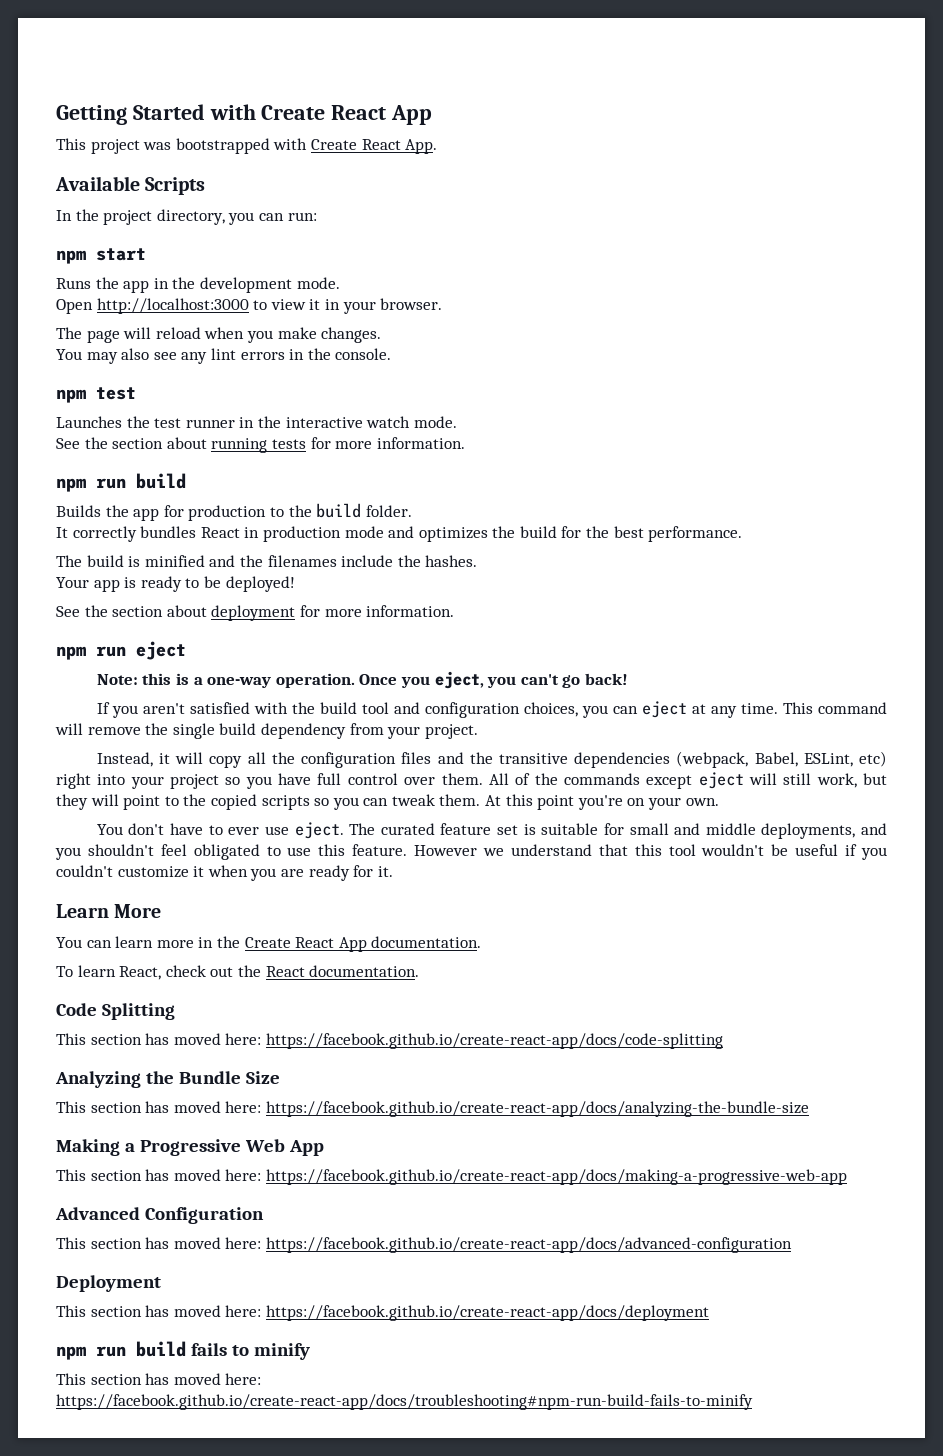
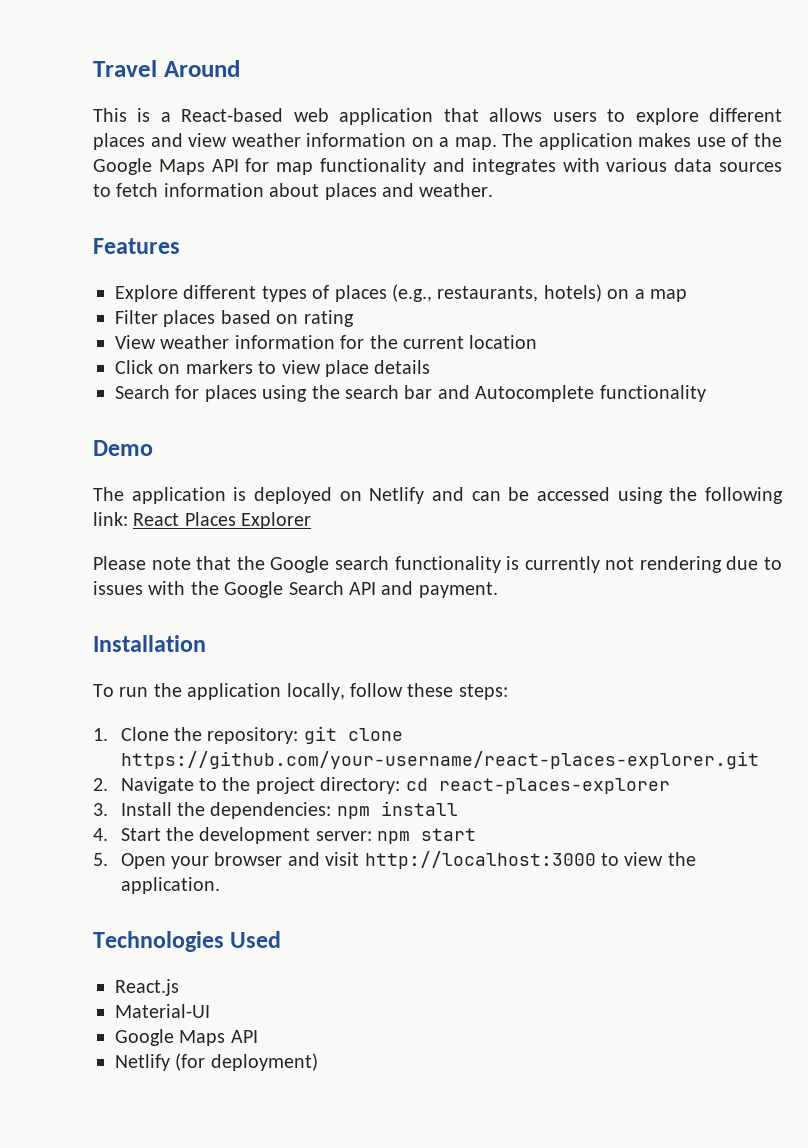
- Getting Started with Create React App
- This project was bootstrapped with Create React App.
- Available Scripts
- In the project directory, you can run:
- npm start
- Runs the app in the development mode.
- Open http://localhost:3000 to view it in your browser.
- The page will reload when you make changes.
- You may also see any lint errors in the console.
- npm test
- Launches the test runner in the interactive watch mode.
- See the section about running tests for more information.
- npm run build
- Builds the app for production to the build folder.
- It correctly bundles React in production mode and optimizes the build for the best performance.
- The build is minified and the filenames include the hashes.
- Your app is ready to be deployed!
- See the section about deployment for more information.
- npm run eject
- Note: this is a one-way operation. Once you eject, you can't go back!
- If you aren't satisfied with the build tool and configuration choices, you can eject at any time. This command will remove the single build dependency from your project.
- Instead, it will copy all the configuration files and the transitive dependencies (webpack, Babel, ESLint, etc) right into your project so you have full control over them. All of the commands except eject will still work, but they will point to the copied scripts so you can tweak them. At this point you're on your own.
- You don't have to ever use eject. The curated feature set is suitable for small and middle deployments, and you shouldn't feel obligated to use this feature. However we understand that this tool wouldn't be useful if you couldn't customize it when you are ready for it.
- Learn More
- You can learn more in the Create React App documentation.
- To learn React, check out the React documentation.
- Code Splitting
- This section has moved here: https://facebook.github.io/create-react-app/docs/code-splitting
- Analyzing the Bundle Size
- This section has moved here: https://facebook.github.io/create-react-app/docs/analyzing-the-bundle-size
- Making a Progressive Web App
- This section has moved here: https://facebook.github.io/create-react-app/docs/making-a-progressive-web-app
- Advanced Configuration
- This section has moved here: https://facebook.github.io/create-react-app/docs/advanced-configuration
- Deployment
- This section has moved here: https://facebook.github.io/create-react-app/docs/deployment
- npm run build fails to minify
- This section has moved here: https://facebook.github.io/create-react-app/docs/troubleshooting#npm-run-build-fails-to-minify
+ Travel Around
+ This is a React-based web application that allows users to explore different places and view weather information on a map. The application makes use of the Google Maps API for map functionality and integrates with various data sources to fetch information about places and weather.
+ Features
+ Explore different types of places (e.g., restaurants, hotels) on a map
+ Filter places based on rating
+ View weather information for the current location
+ Click on markers to view place details
+ Search for places using the search bar and Autocomplete functionality
+ Demo
+ The application is deployed on Netlify and can be accessed using the following link: React Places Explorer
+ Please note that the Google search functionality is currently not rendering due to issues with the Google Search API and payment.
+ Installation
+ To run the application locally, follow these steps:
+ 1. Clone the repository: git clone https://github.com/your-username/react-places-explorer.git
+ 2. Navigate to the project directory: cd react-places-explorer
+ 3. Install the dependencies: npm install
+ 4. Start the development server: npm start
+ 5. Open your browser and visit http://localhost:3000 to view the application.
+ Technologies Used
+ React.js
+ Material-UI
+ Google Maps API
+ Netlify (for deployment)

